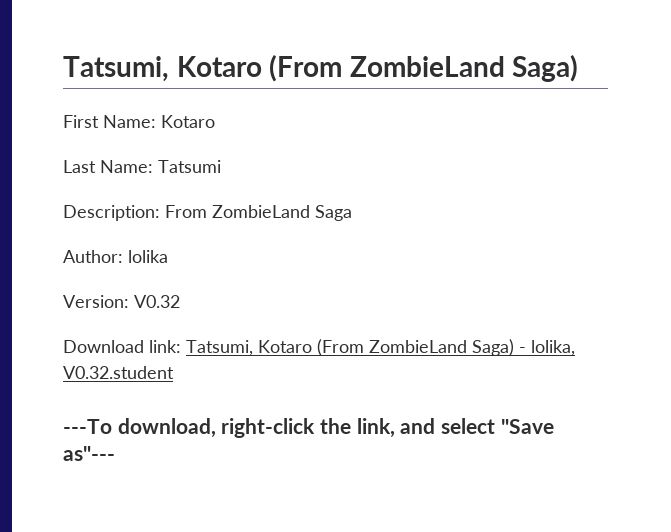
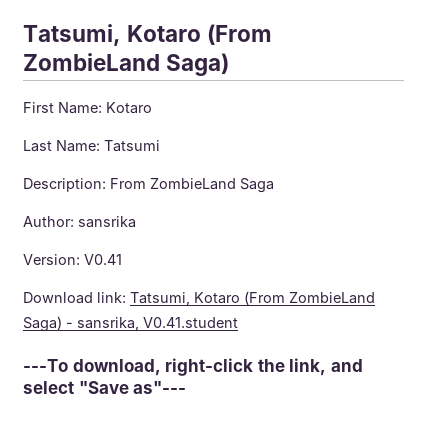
- Author: lolika
+ Author: sansrika
- Version: V0.32
+ Version: V0.41
- Download link: Tatsumi, Kotaro (From ZombieLand Saga) - lolika, V0.32.student
+ Download link: Tatsumi, Kotaro (From ZombieLand Saga) - sansrika, V0.41.student

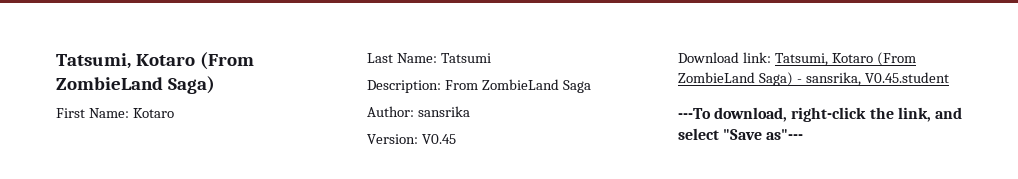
- Version: V0.41
+ Version: V0.45
- Download link: Tatsumi, Kotaro (From ZombieLand Saga) - sansrika, V0.41.student
+ Download link: Tatsumi, Kotaro (From ZombieLand Saga) - sansrika, V0.45.student

